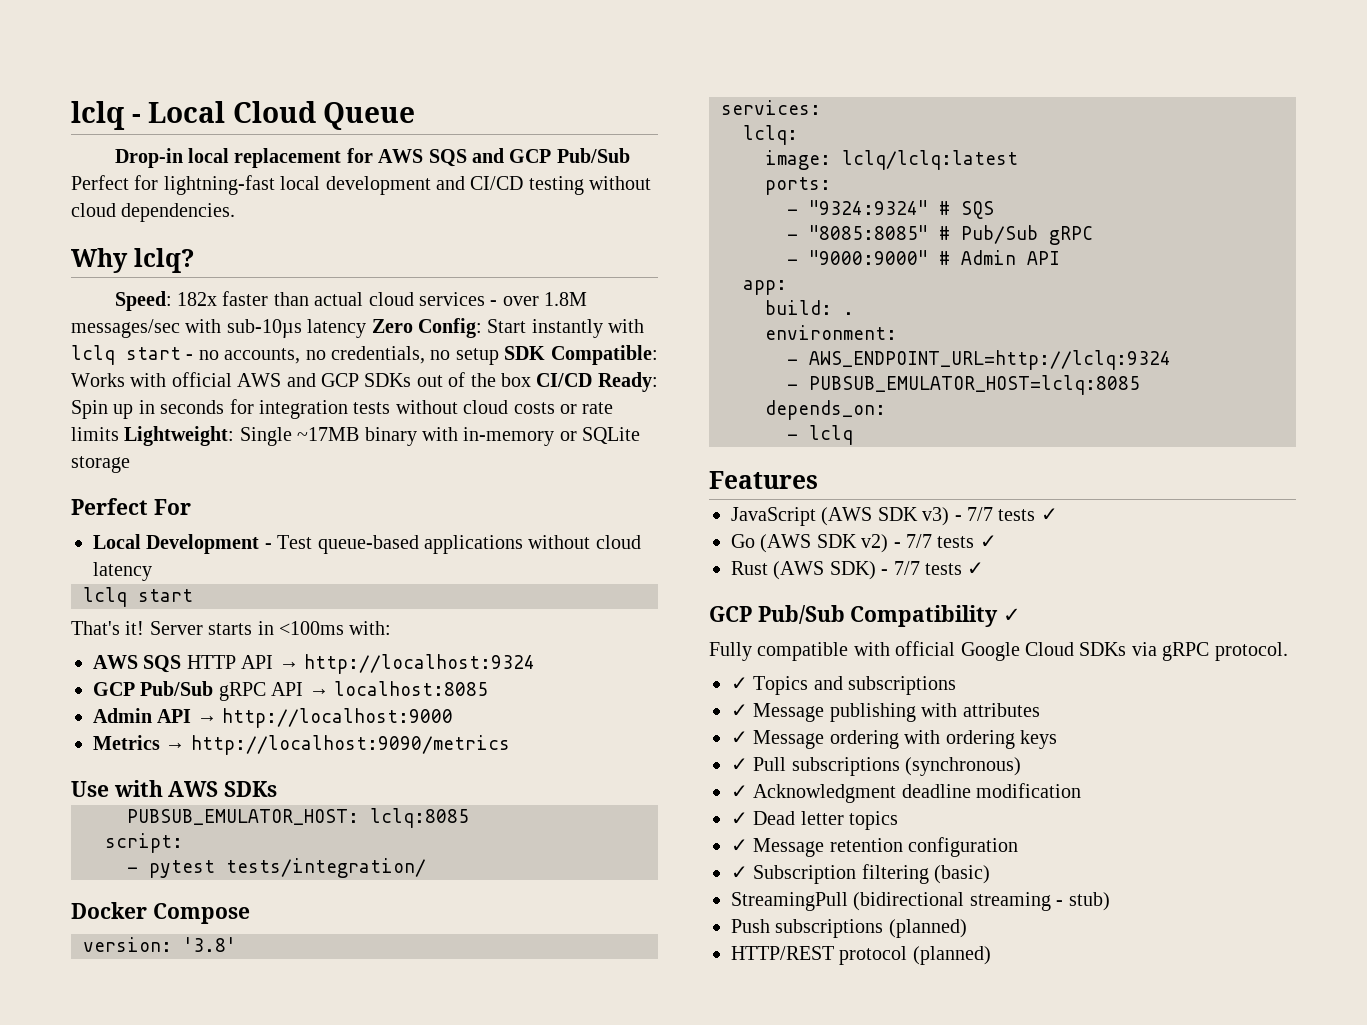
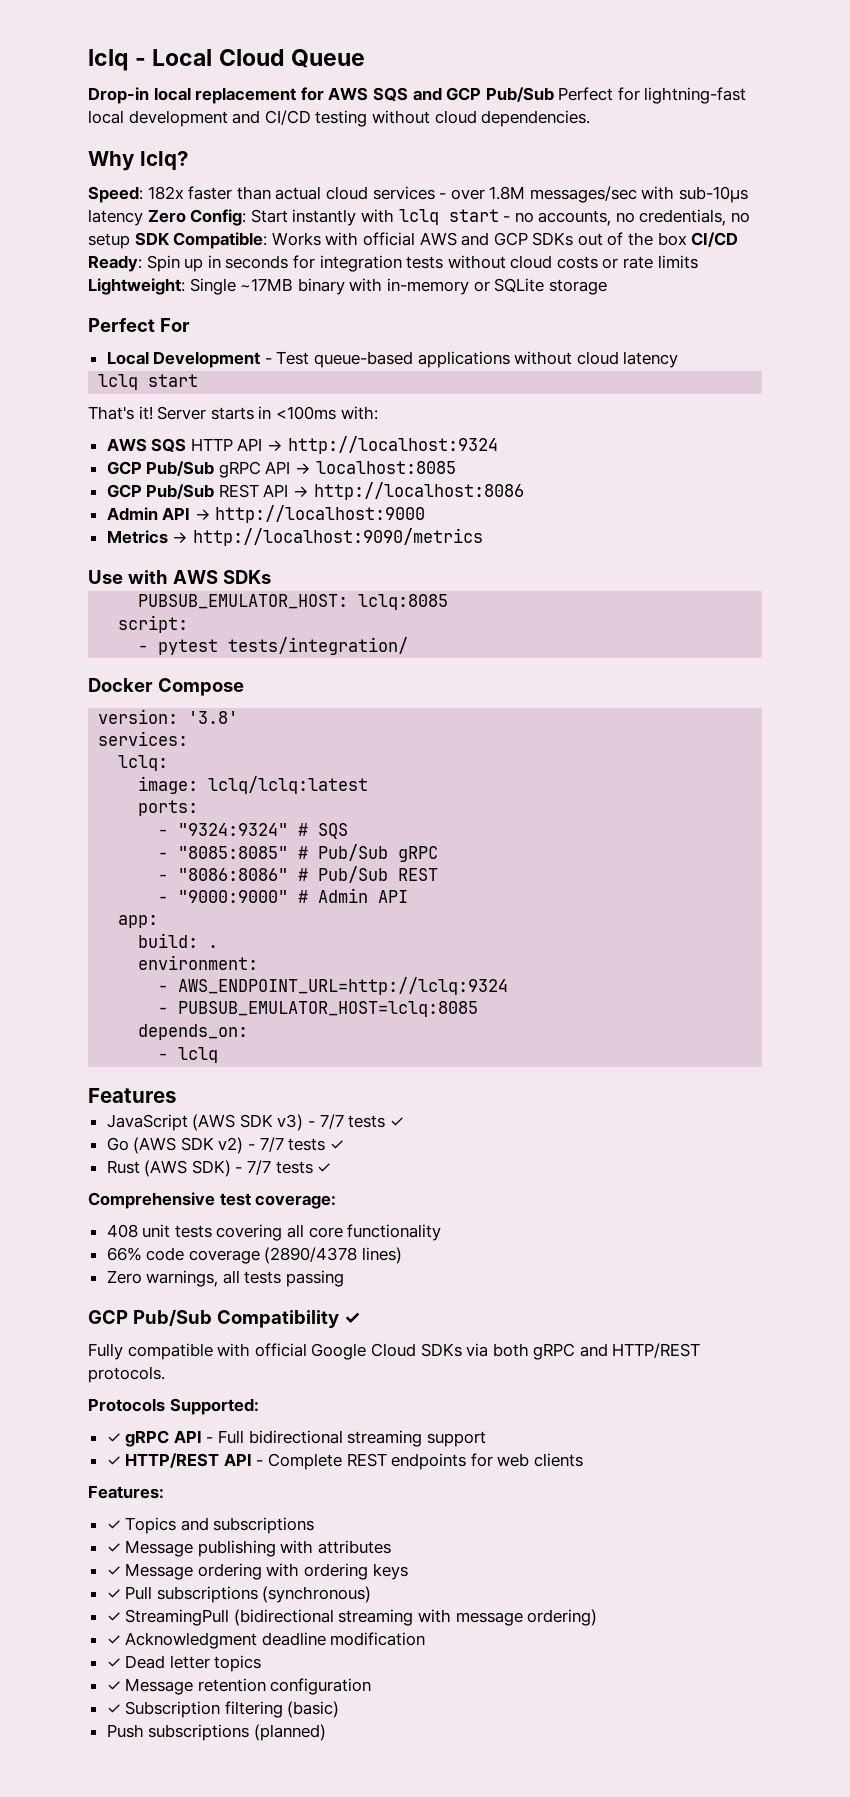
+ GCP Pub/Sub REST API → http://localhost:8086
+ - "8086:8086" # Pub/Sub REST
+ Comprehensive test coverage:
+ 408 unit tests covering all core functionality
+ 66% code coverage (2890/4378 lines)
+ Zero warnings, all tests passing
- Fully compatible with official Google Cloud SDKs via gRPC protocol.
+ Fully compatible with official Google Cloud SDKs via both gRPC and HTTP/REST protocols.
+ Protocols Supported:
+ ✓ gRPC API - Full bidirectional streaming support
+ ✓ HTTP/REST API - Complete REST endpoints for web clients
+ Features:
+ ✓ StreamingPull (bidirectional streaming with message ordering)
- StreamingPull (bidirectional streaming - stub)
- HTTP/REST protocol (planned)

